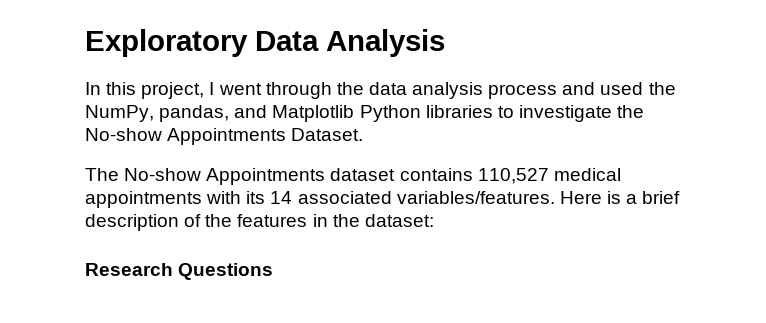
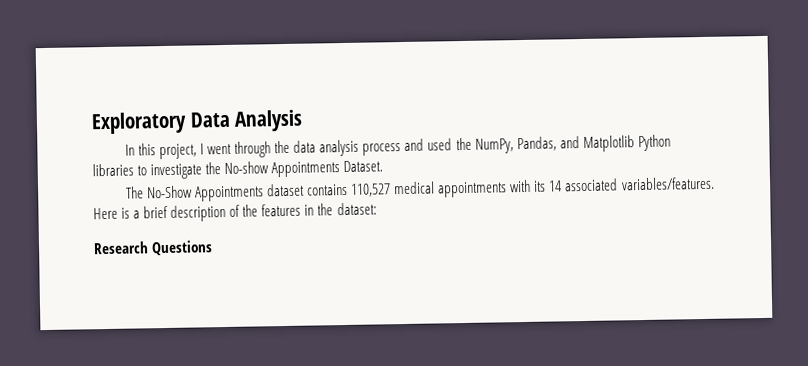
- In this project, I went through the data analysis process and used the NumPy, pandas, and Matplotlib Python libraries to investigate the No-show Appointments Dataset.
+ In this project, I went through the data analysis process and used the NumPy, Pandas, and Matplotlib Python libraries to investigate the No-show Appointments Dataset.
- The No-show Appointments dataset contains 110,527 medical appointments with its 14 associated variables/features.
+ The No-Show Appointments dataset contains 110,527 medical appointments with its 14 associated variables/features.

